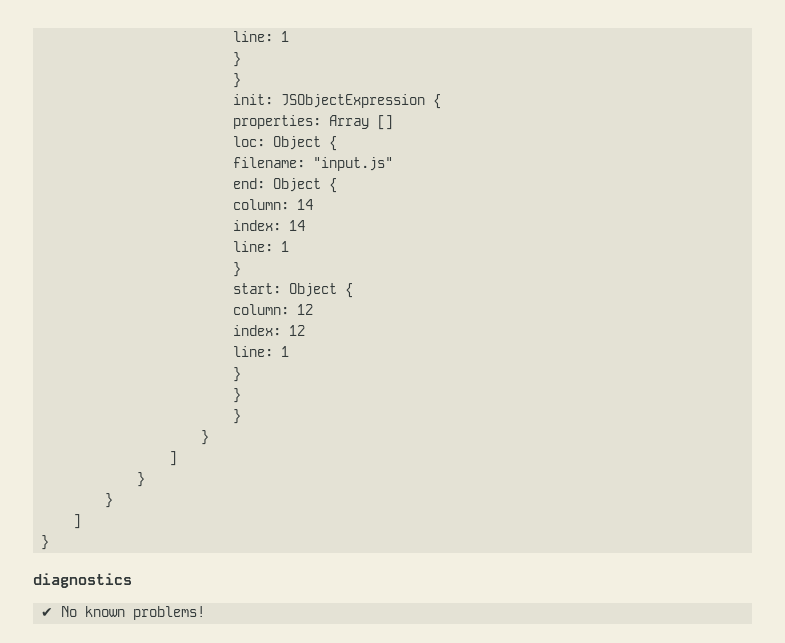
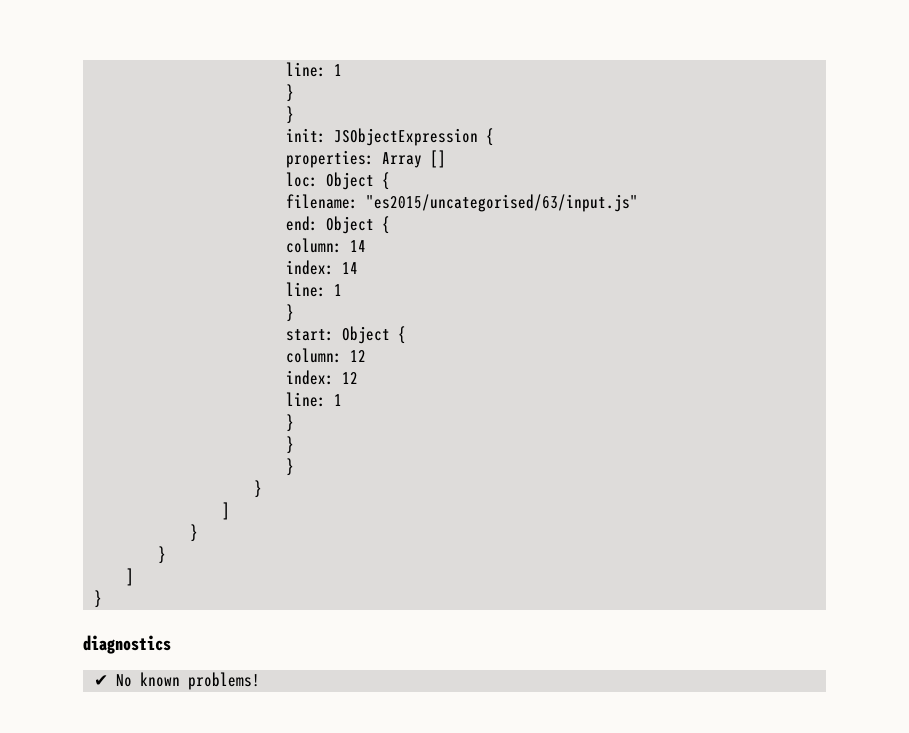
- filename: "input.js"
+ filename: "es2015/uncategorised/63/input.js"

